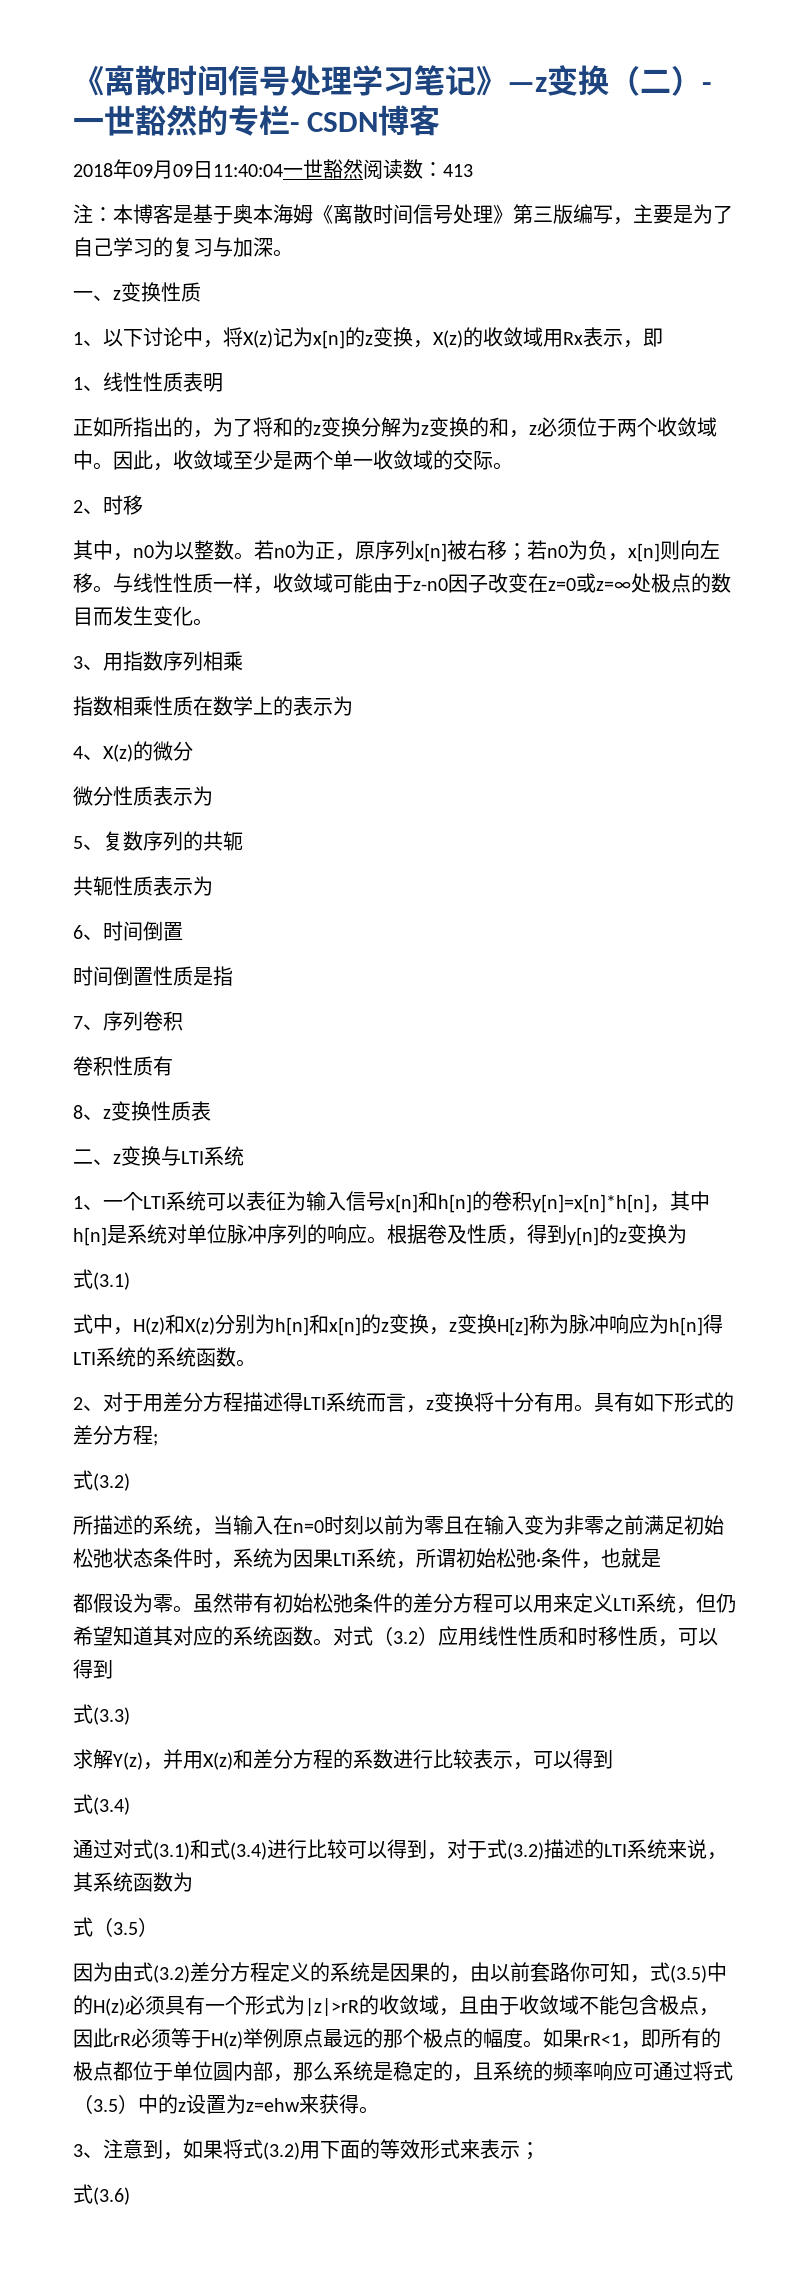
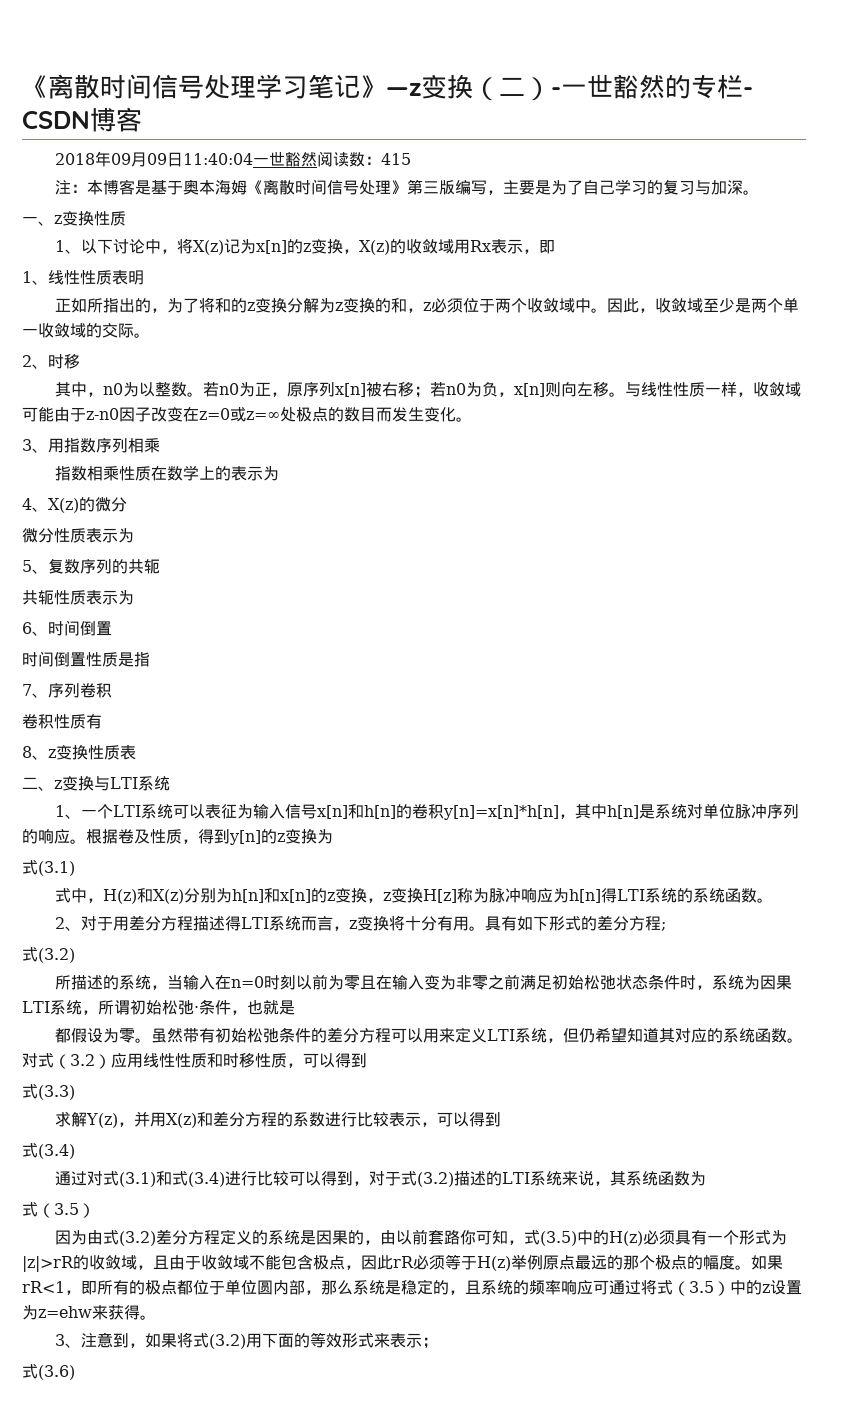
- 2018年09月09日11:40:04一世豁然阅读数：413
+ 2018年09月09日11:40:04一世豁然阅读数：415

